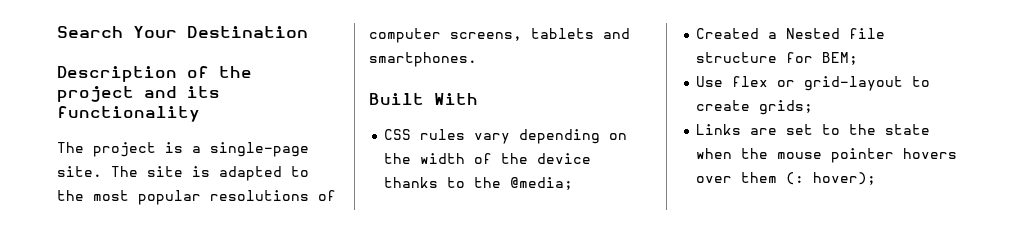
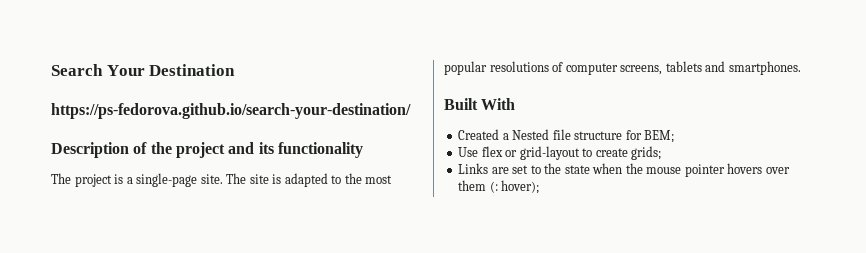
+ https://ps-fedorova.github.io/search-your-destination/
- CSS rules vary depending on the width of the device thanks to the @media;

